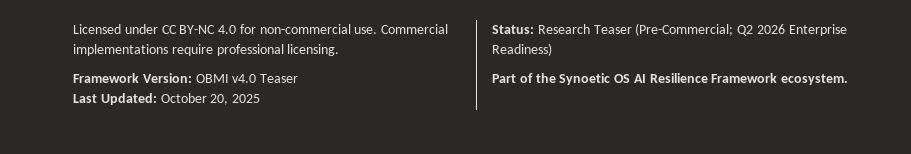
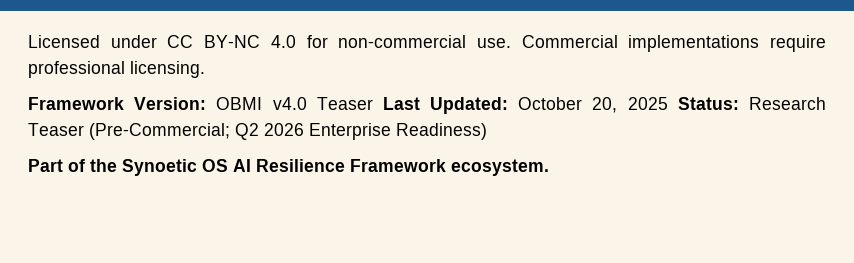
- Framework Version: OBMI v4.0 Teaser
- Last Updated: October 20, 2025
- Status: Research Teaser (Pre-Commercial; Q2 2026 Enterprise Readiness)
+ Framework Version: OBMI v4.0 Teaser Last Updated: October 20, 2025 Status: Research Teaser (Pre-Commercial; Q2 2026 Enterprise Readiness)

